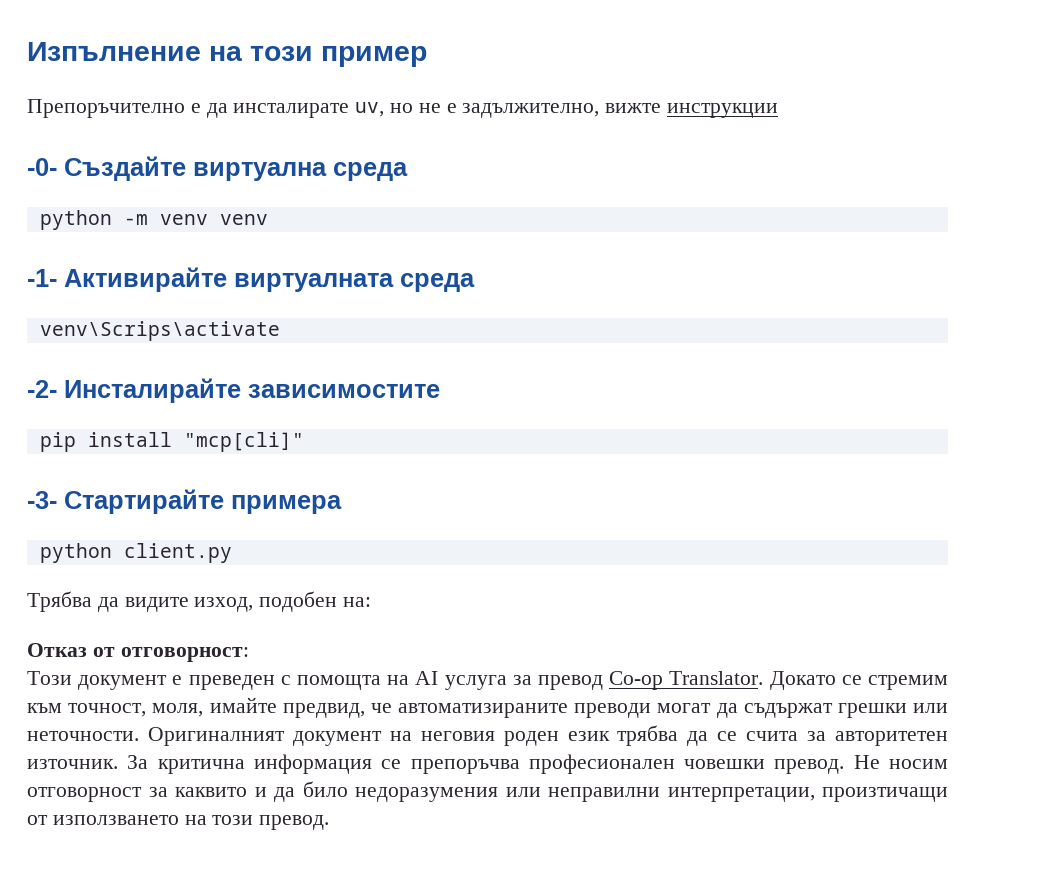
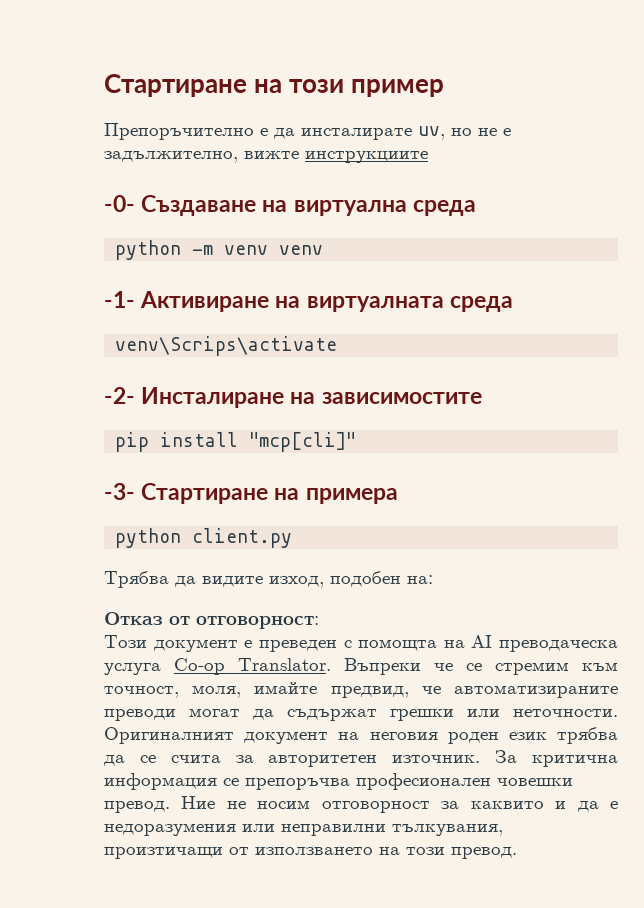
- Изпълнение на този пример
+ Стартиране на този пример
- Препоръчително е да инсталирате uv, но не е задължително, вижте инструкции
+ Препоръчително е да инсталирате uv, но не е задължително, вижте инструкциите
- -0- Създайте виртуална среда
+ -0- Създаване на виртуална среда
- -1- Активирайте виртуалната среда
+ -1- Активиране на виртуалната среда
- -2- Инсталирайте зависимостите
+ -2- Инсталиране на зависимостите
- -3- Стартирайте примера
+ -3- Стартиране на примера
- Този документ е преведен с помощта на AI услуга за превод Co-op Translator. Докато се стремим към точност, моля, имайте предвид, че автоматизираните преводи могат да съдържат грешки или неточности.
+ Този документ е преведен с помощта на AI преводаческа услуга Co-op Translator. Въпреки че се стремим към точност, моля, имайте предвид, че автоматизираните преводи могат да съдържат грешки или неточности.
- Не носим отговорност за каквито и да било недоразумения или неправилни интерпретации, произтичащи от използването на този превод.
+ Ние не носим отговорност за каквито и да е недоразумения или неправилни тълкувания, произтичащи от използването на този превод.

